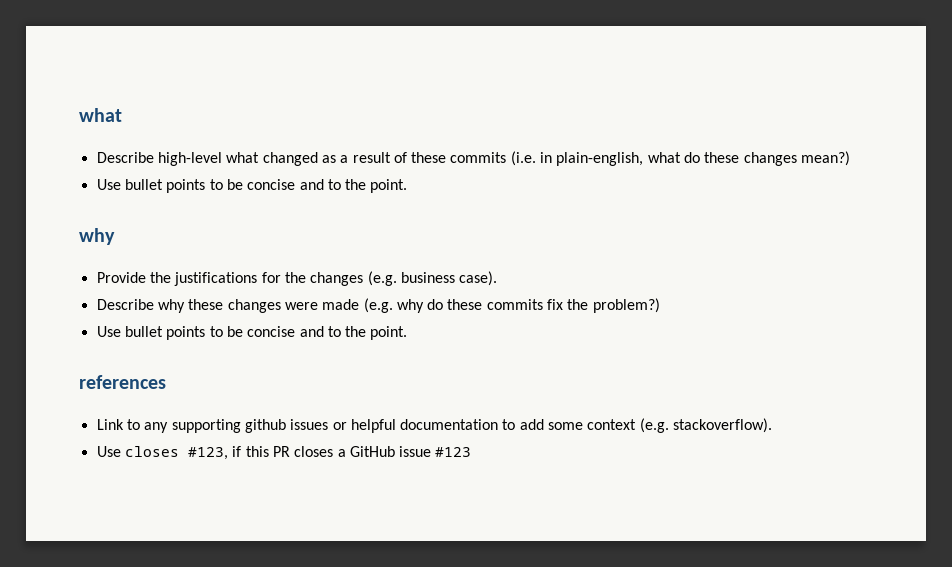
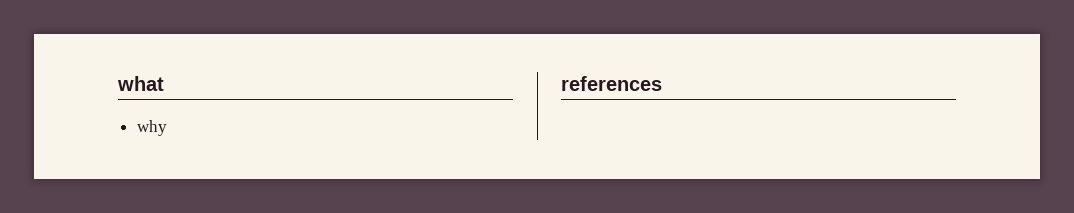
- Describe high-level what changed as a result of these commits (i.e. in plain-english, what do these changes mean?)
- Use bullet points to be concise and to the point.
  why
- Provide the justifications for the changes (e.g. business case).
- Describe why these changes were made (e.g. why do these commits fix the problem?)
- Use bullet points to be concise and to the point.
  references
- Link to any supporting github issues or helpful documentation to add some context (e.g. stackoverflow).
- Use closes #123, if this PR closes a GitHub issue #123

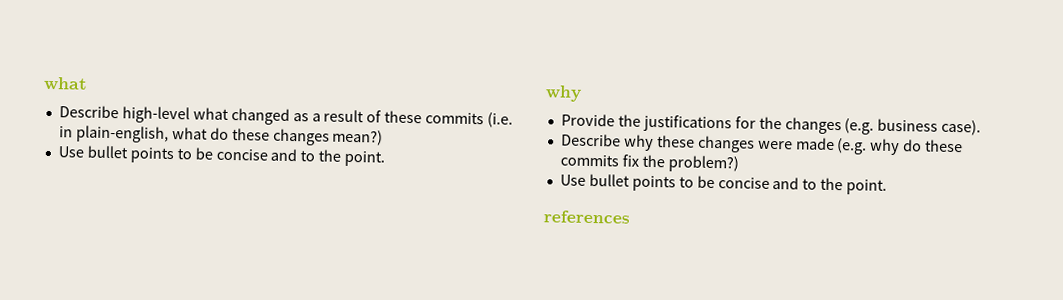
+ Describe high-level what changed as a result of these commits (i.e. in plain-english, what do these changes mean?)
+ Use bullet points to be concise and to the point.
  why
+ Provide the justifications for the changes (e.g. business case).
+ Describe why these changes were made (e.g. why do these commits fix the problem?)
+ Use bullet points to be concise and to the point.

